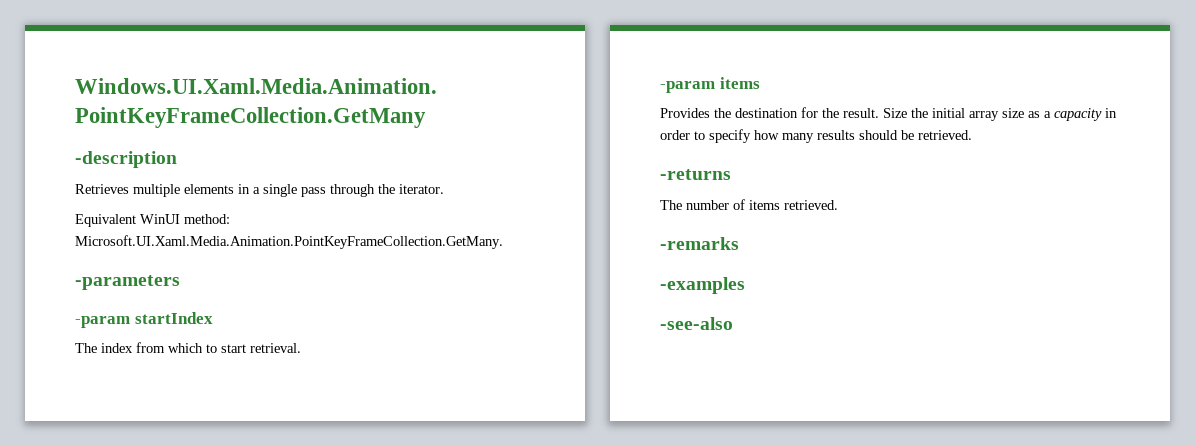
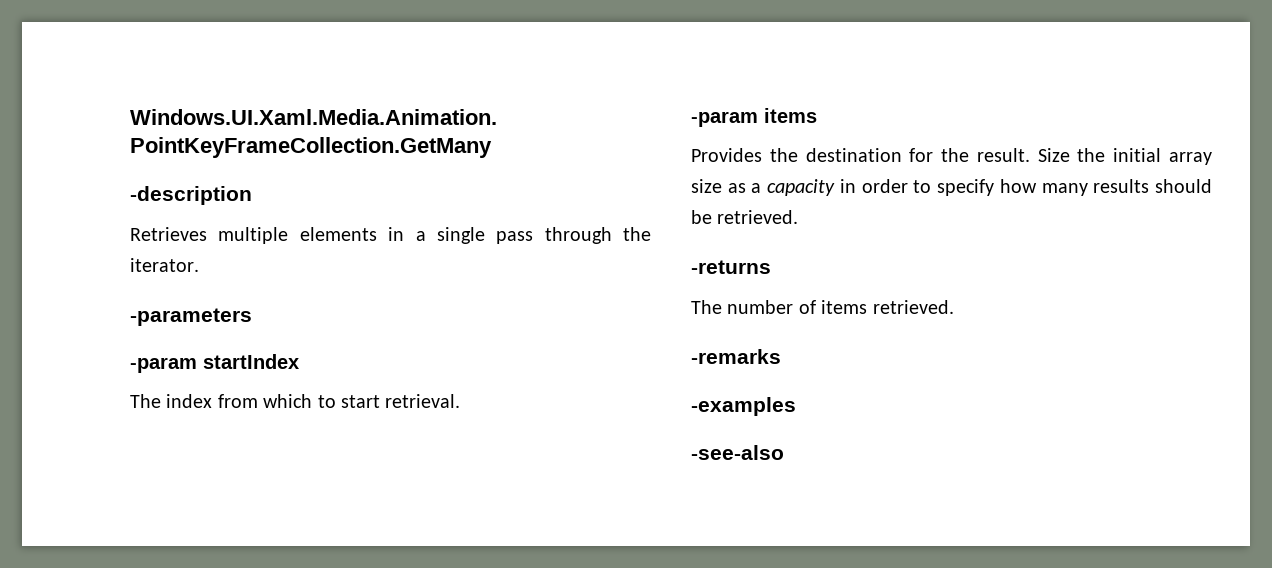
- Equivalent WinUI method: Microsoft.UI.Xaml.Media.Animation.PointKeyFrameCollection.GetMany.

